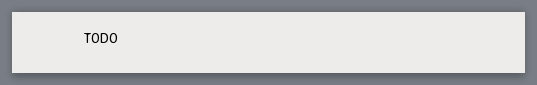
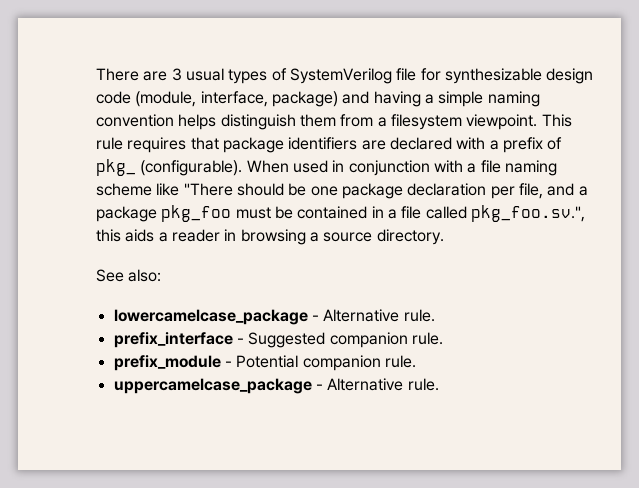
- TODO
+ There are 3 usual types of SystemVerilog file for synthesizable design code (module, interface, package) and having a simple naming convention helps distinguish them from a filesystem viewpoint. This rule requires that package identifiers are declared with a prefix of pkg_ (configurable). When used in conjunction with a file naming scheme like "There should be one package declaration per file, and a package pkg_foo must be contained in a file called pkg_foo.sv.", this aids a reader in browsing a source directory.
+ See also:
+ lowercamelcase_package - Alternative rule.
+ prefix_interface - Suggested companion rule.
+ prefix_module - Potential companion rule.
+ uppercamelcase_package - Alternative rule.

